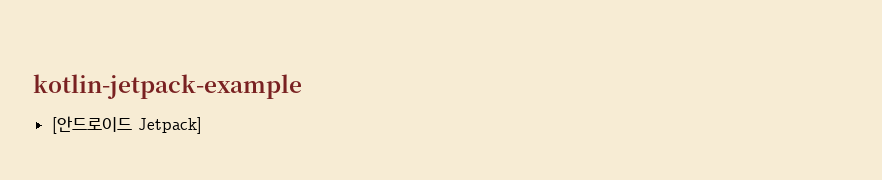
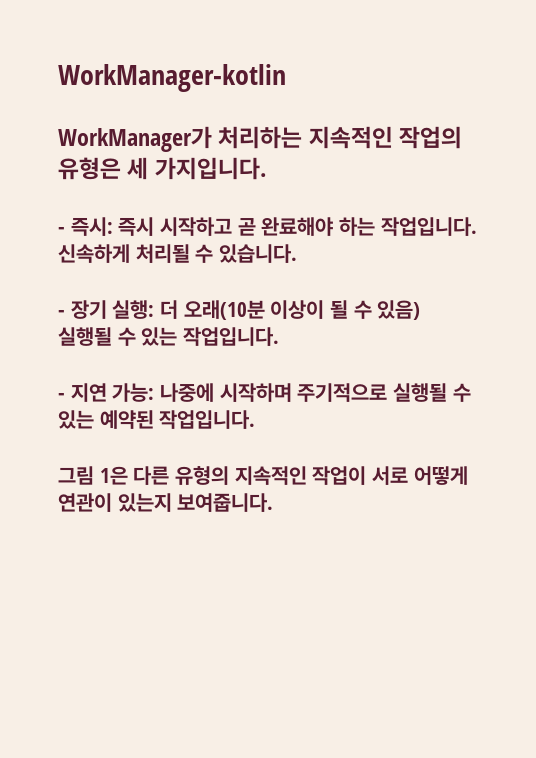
- kotlin-jetpack-example
- [안드로이드 Jetpack]
+ WorkManager-kotlin
+ WorkManager가 처리하는 지속적인 작업의 유형은 세 가지입니다.
+ - 즉시: 즉시 시작하고 곧 완료해야 하는 작업입니다. 신속하게 처리될 수 있습니다.
+ - 장기 실행: 더 오래(10분 이상이 될 수 있음) 실행될 수 있는 작업입니다.
+ - 지연 가능: 나중에 시작하며 주기적으로 실행될 수 있는 예약된 작업입니다.
+ 그림 1은 다른 유형의 지속적인 작업이 서로 어떻게 연관이 있는지 보여줍니다.

